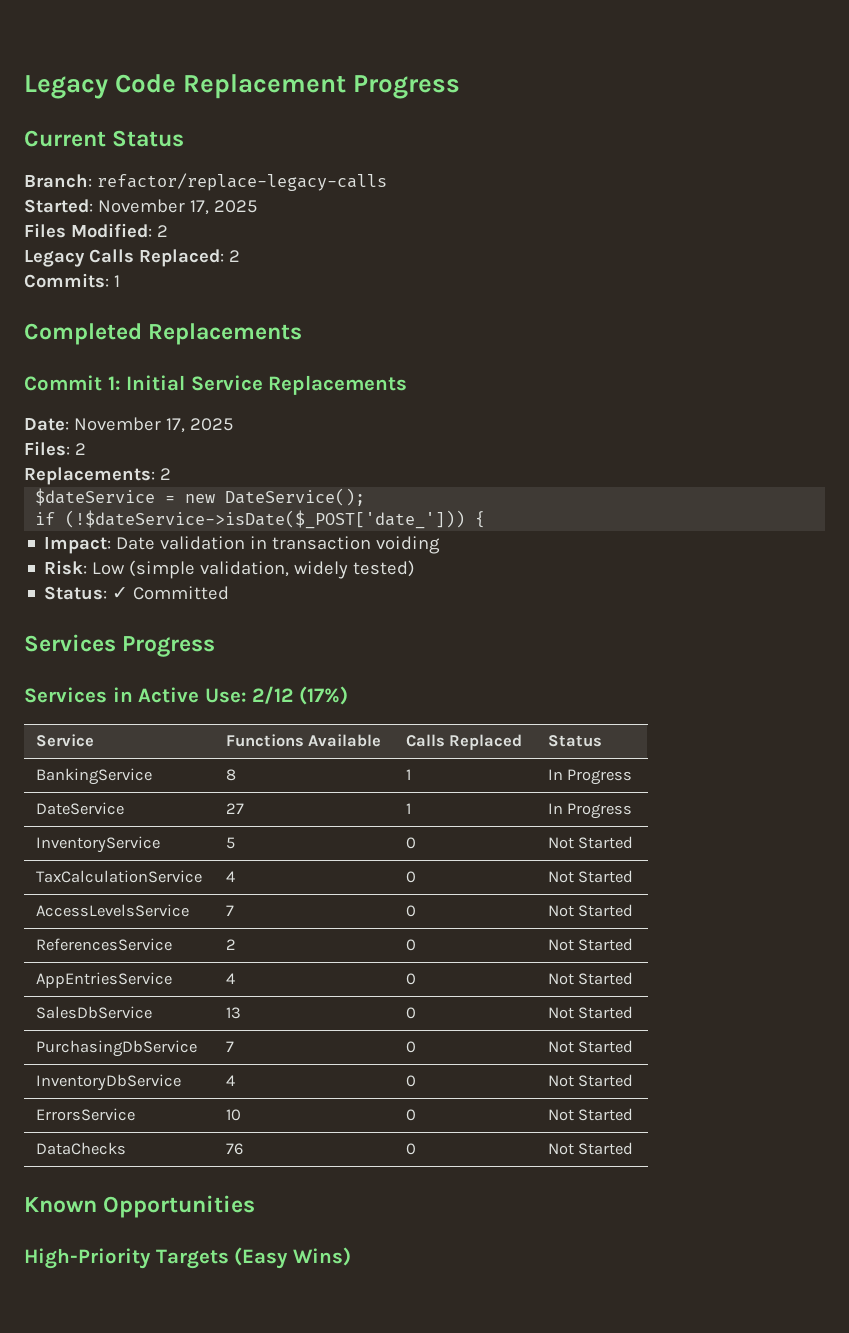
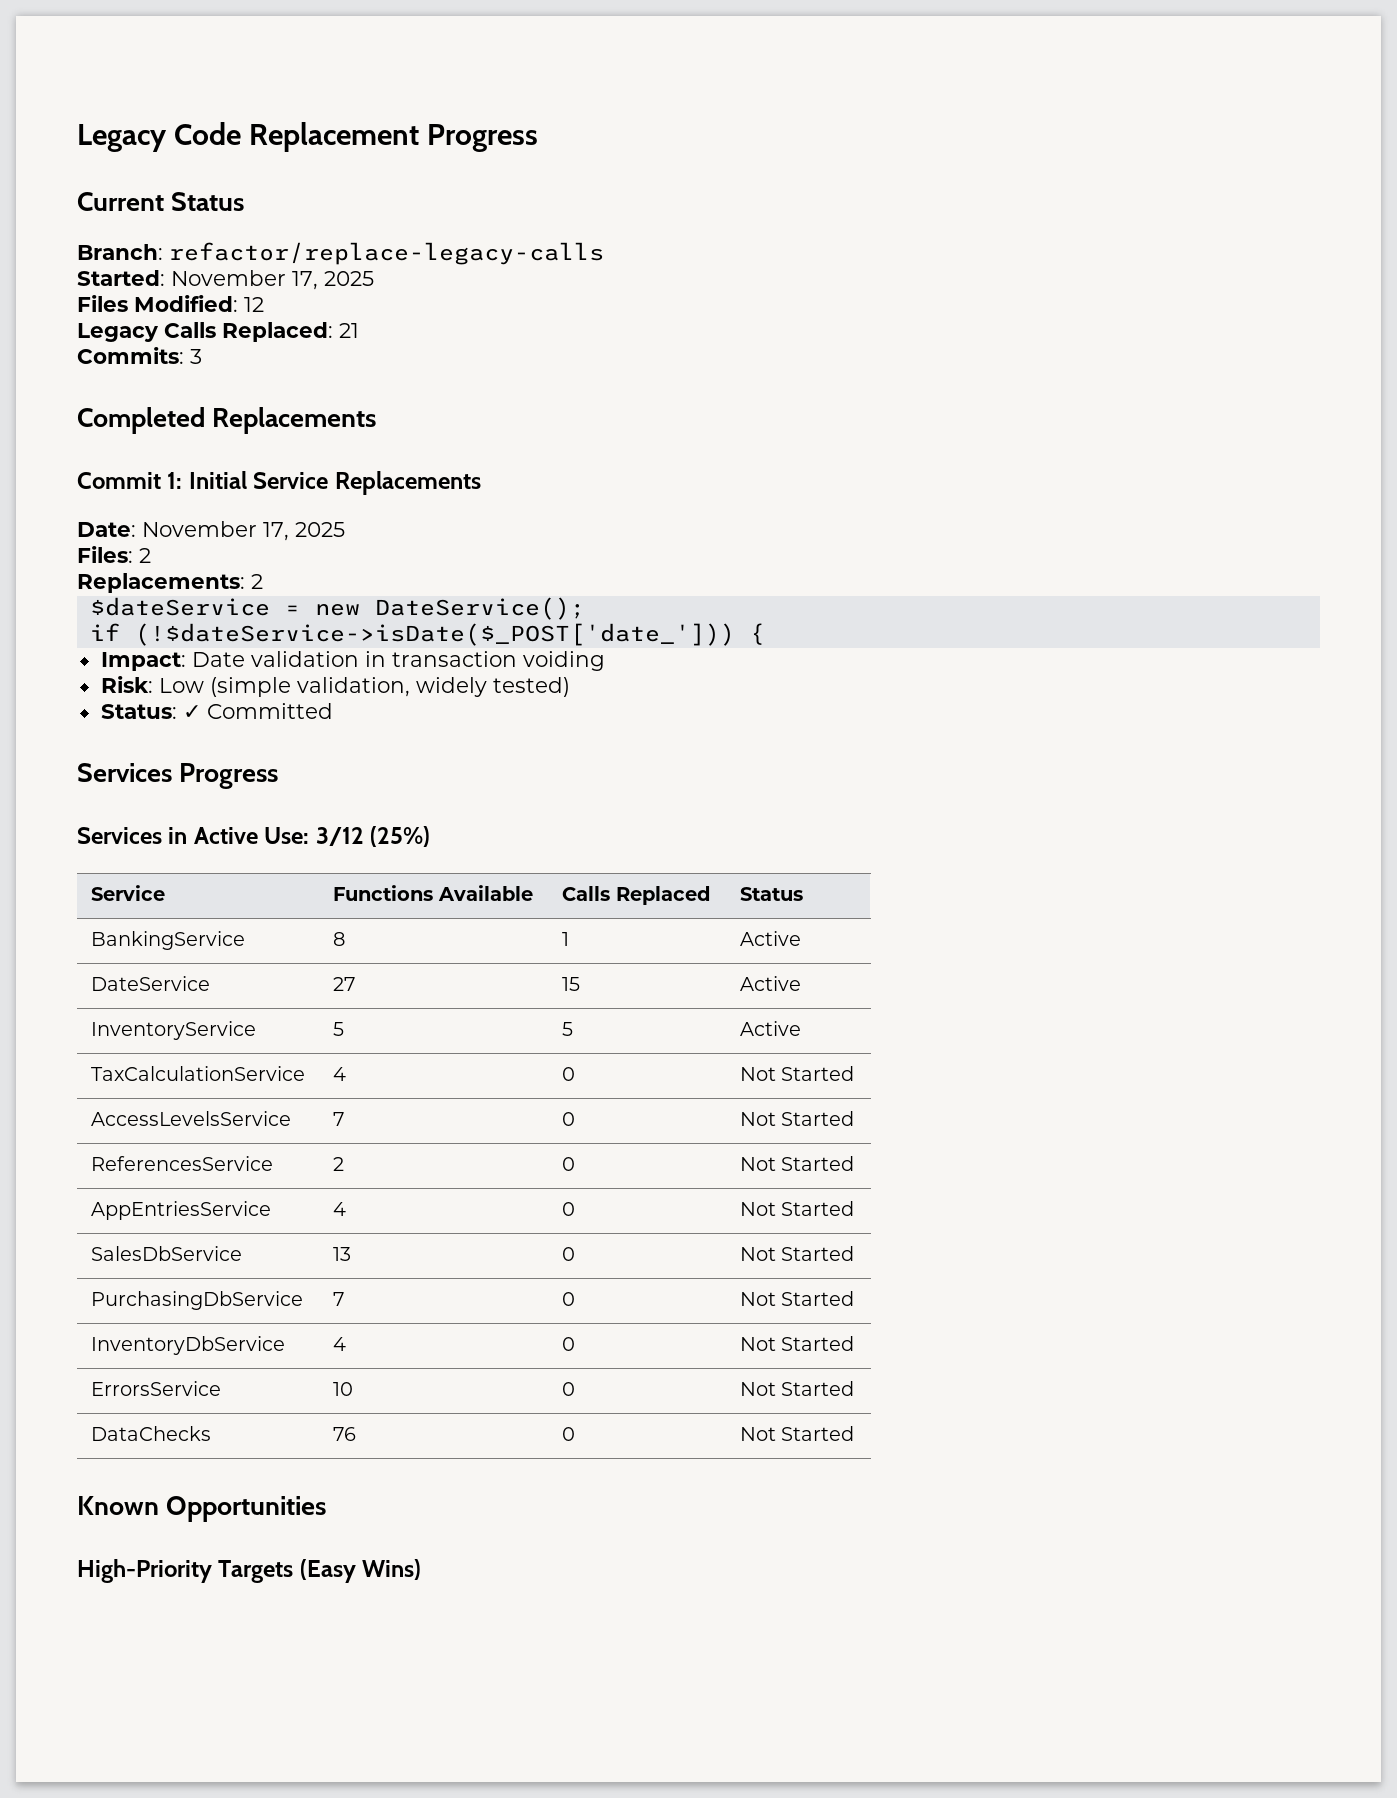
- Files Modified: 2
+ Files Modified: 12
- Legacy Calls Replaced: 2
+ Legacy Calls Replaced: 21
- Commits: 1
+ Commits: 3
- Services in Active Use: 2/12 (17%)
+ Services in Active Use: 3/12 (25%)
- BankingService | 8 | 1 | In Progress
+ BankingService | 8 | 1 | Active
- DateService | 27 | 1 | In Progress
+ DateService | 27 | 15 | Active
- InventoryService | 5 | 0 | Not Started
+ InventoryService | 5 | 5 | Active

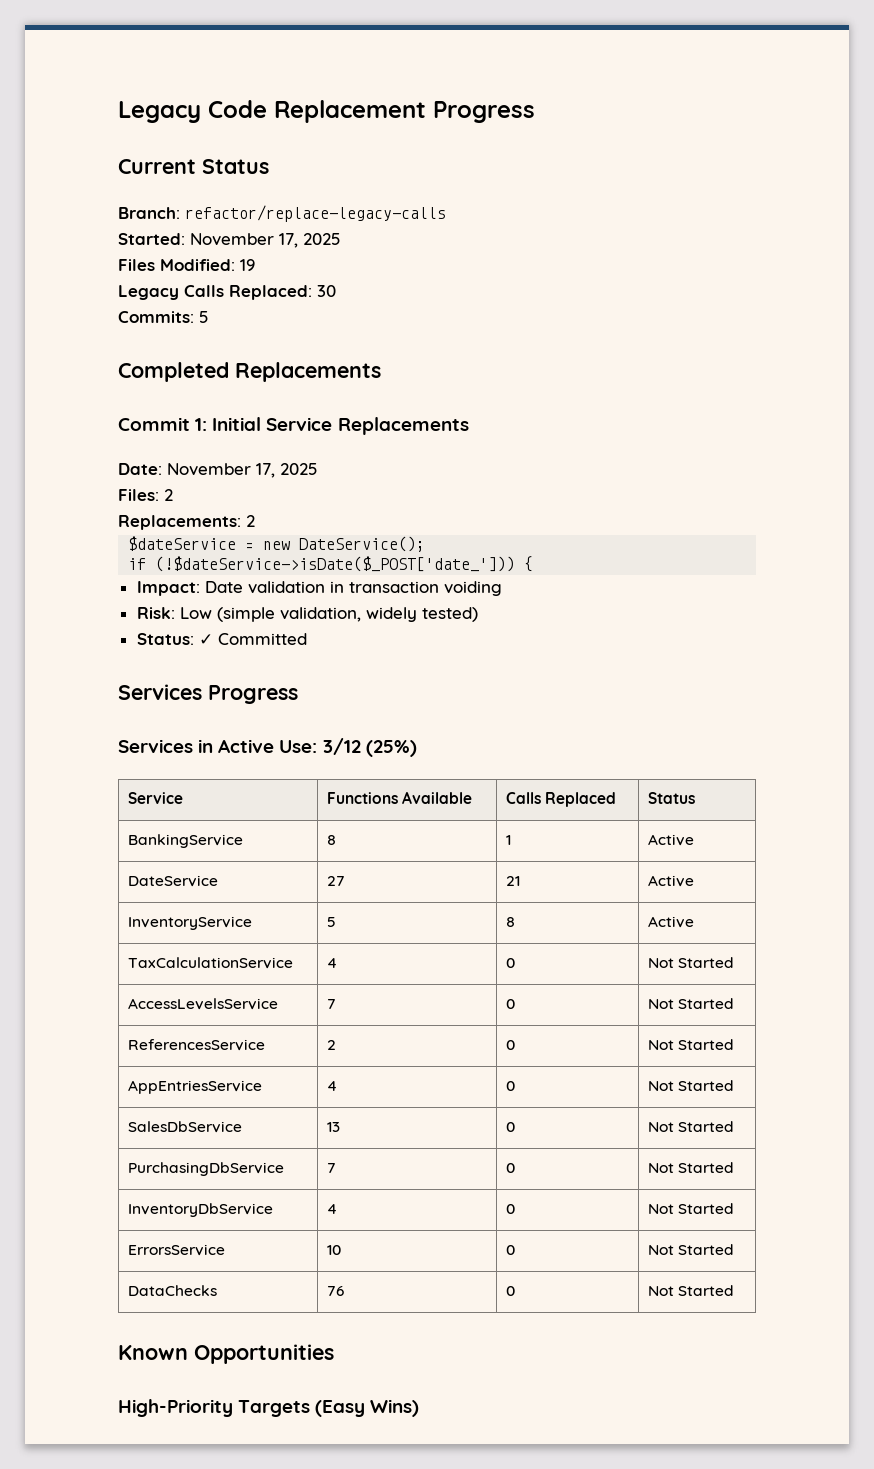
- Files Modified: 12
+ Files Modified: 19
- Legacy Calls Replaced: 21
+ Legacy Calls Replaced: 30
- Commits: 3
+ Commits: 5
- DateService | 27 | 15 | Active
+ DateService | 27 | 21 | Active
- InventoryService | 5 | 5 | Active
+ InventoryService | 5 | 8 | Active

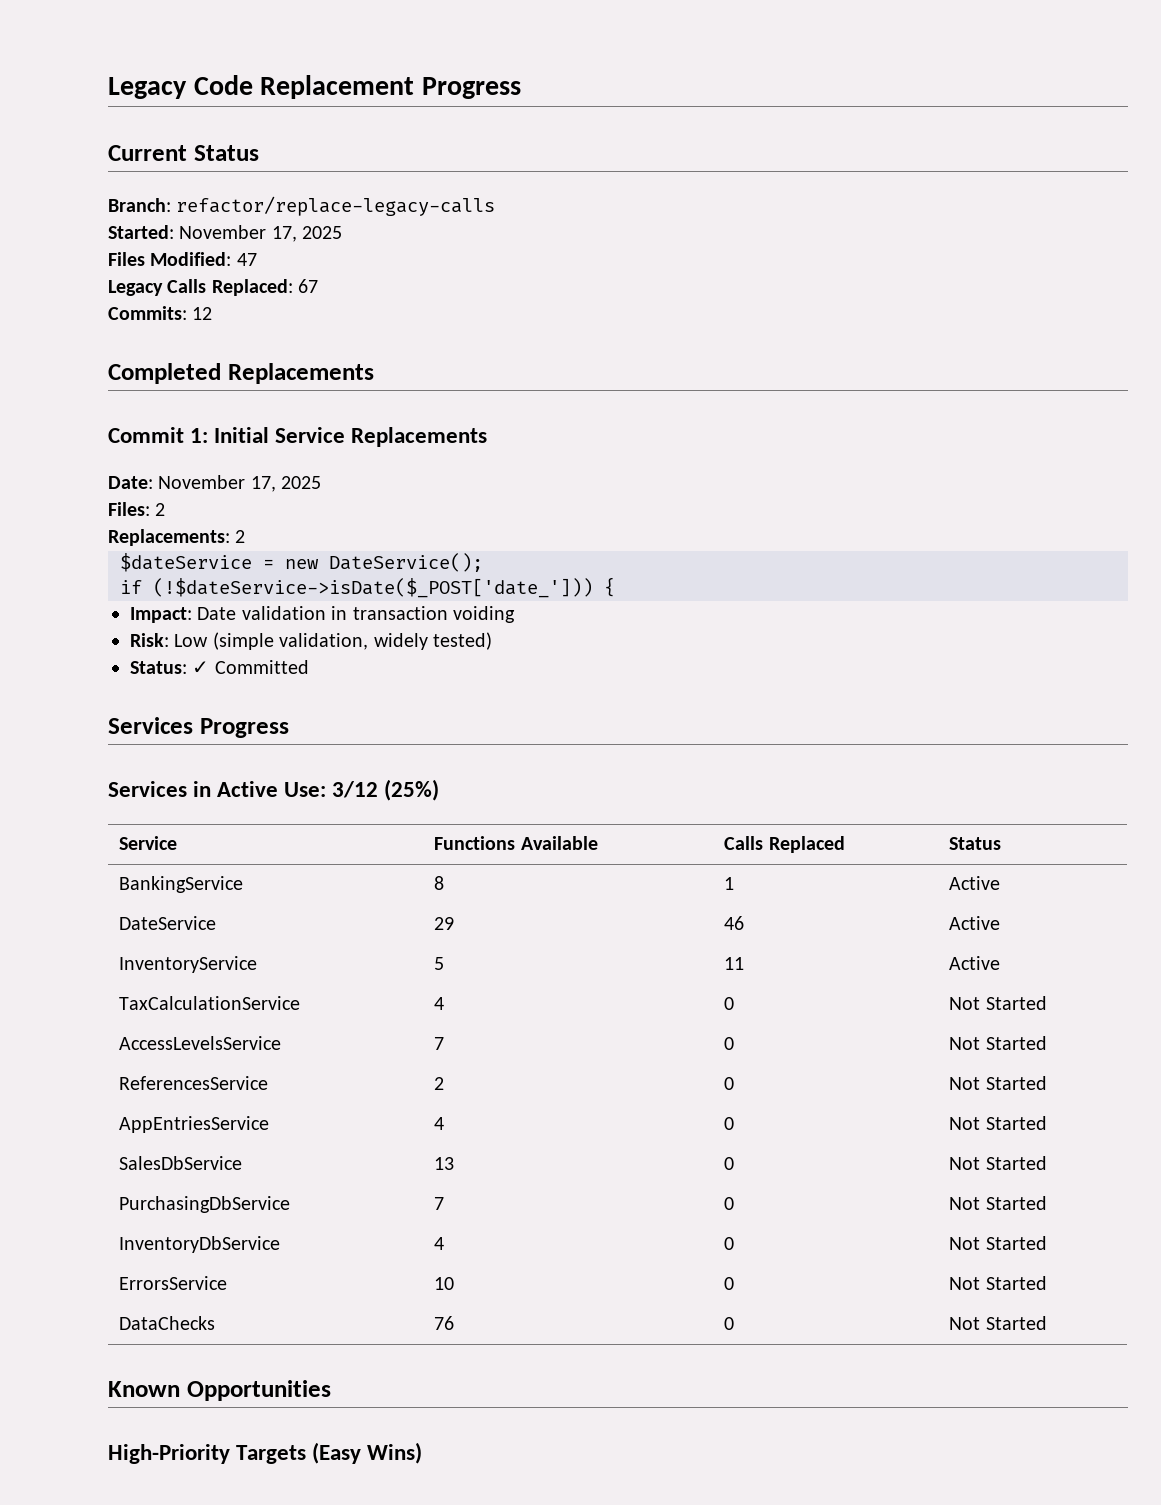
- Files Modified: 19
+ Files Modified: 47
- Legacy Calls Replaced: 30
+ Legacy Calls Replaced: 67
- Commits: 5
+ Commits: 12
- DateService | 27 | 21 | Active
+ DateService | 29 | 46 | Active
- InventoryService | 5 | 8 | Active
+ InventoryService | 5 | 11 | Active

